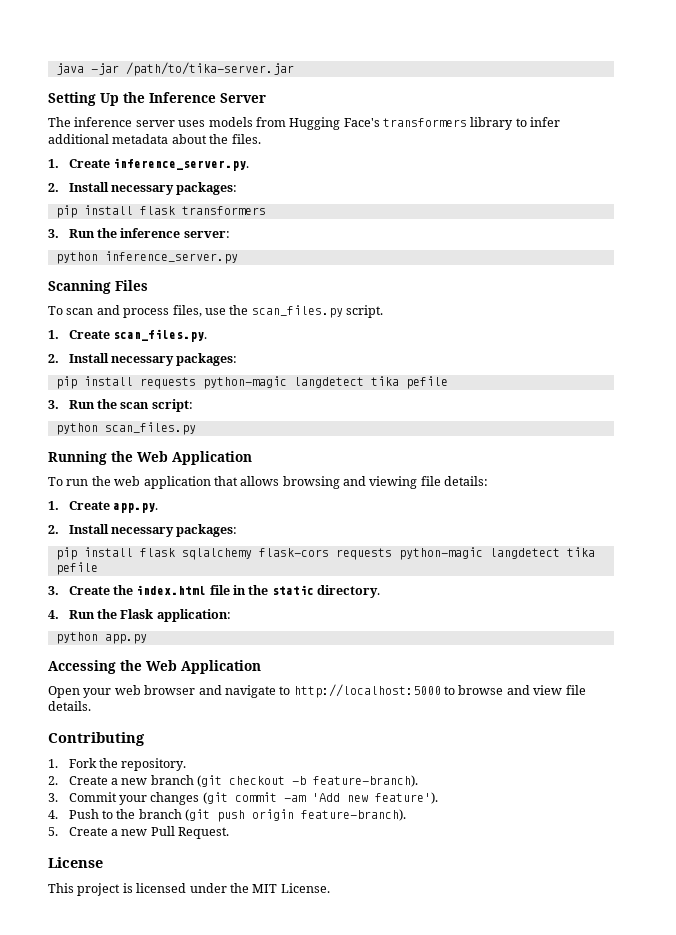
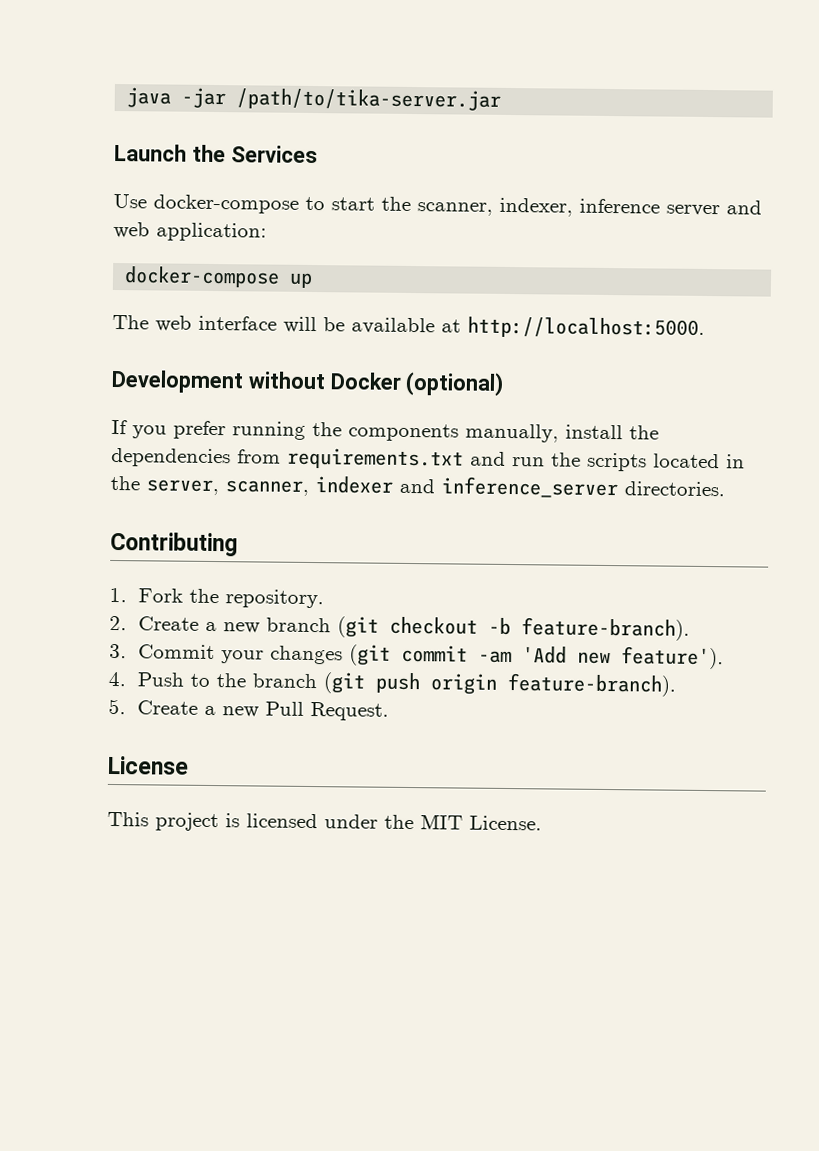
- Setting Up the Inference Server
- The inference server uses models from Hugging Face's transformers library to infer additional metadata about the files.
- 1. Create inference_server.py.
- 2. Install necessary packages:
- pip install flask transformers
- 3. Run the inference server:
- python inference_server.py
- Scanning Files
- To scan and process files, use the scan_files.py script.
- 1. Create scan_files.py.
- 2. Install necessary packages:
- pip install requests python-magic langdetect tika pefile
- 3. Run the scan script:
- python scan_files.py
- Running the Web Application
- To run the web application that allows browsing and viewing file details:
- 1. Create app.py.
- 2. Install necessary packages:
- pip install flask sqlalchemy flask-cors requests python-magic langdetect tika pefile
- 3. Create the index.html file in the static directory.
- 4. Run the Flask application:
- python app.py
- Accessing the Web Application
- Open your web browser and navigate to http://localhost:5000 to browse and view file details.
+ Launch the Services
+ Use docker-compose to start the scanner, indexer, inference server and web application:
+ docker-compose up
+ The web interface will be available at http://localhost:5000.
+ Development without Docker (optional)
+ If you prefer running the components manually, install the dependencies from requirements.txt and run the scripts located in the server, scanner, indexer and inference_server directories.

